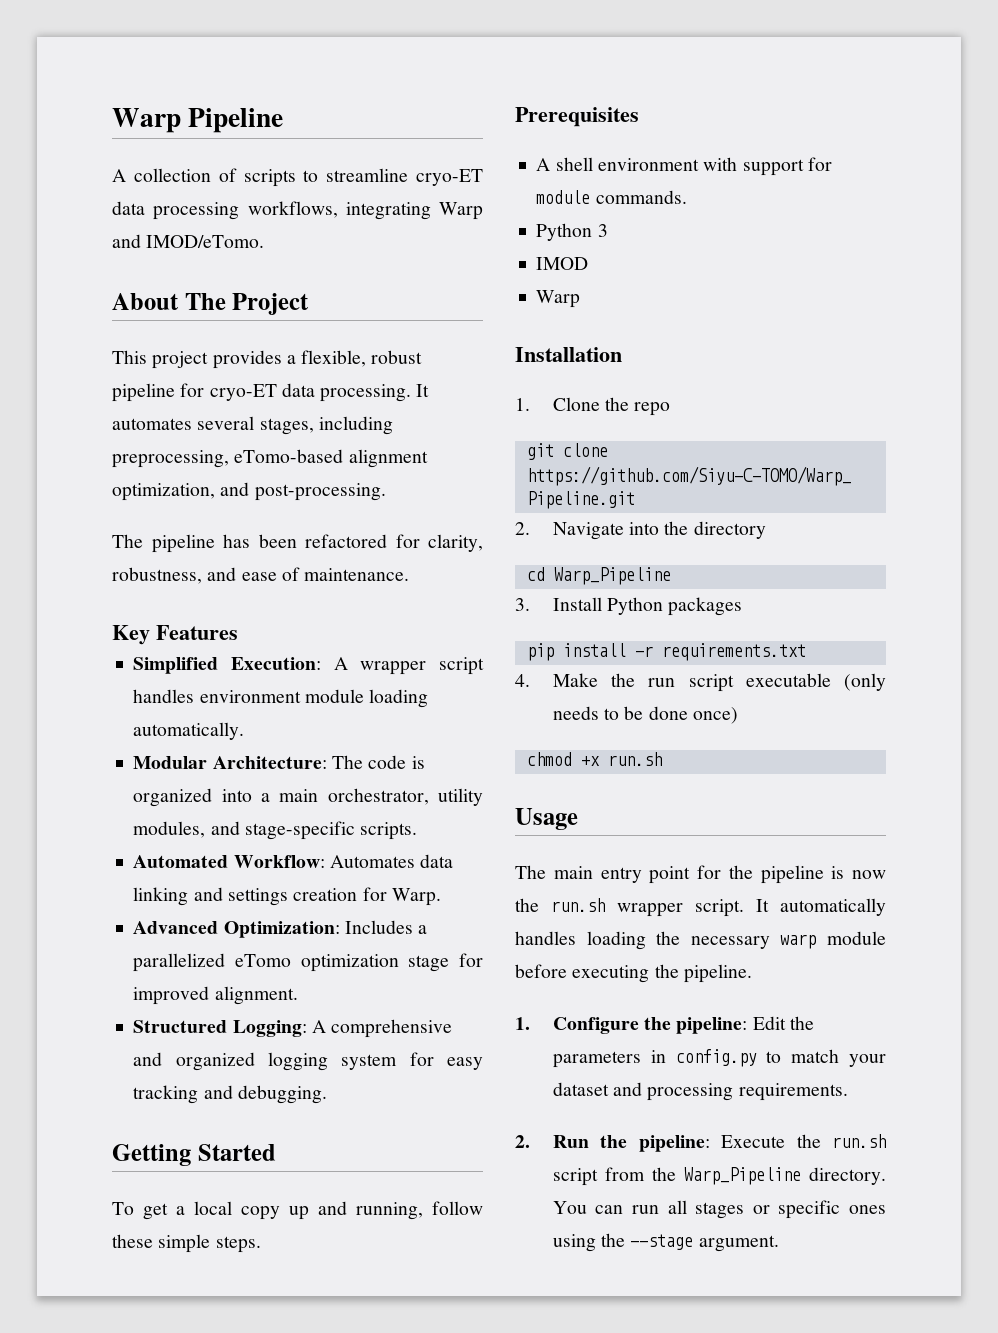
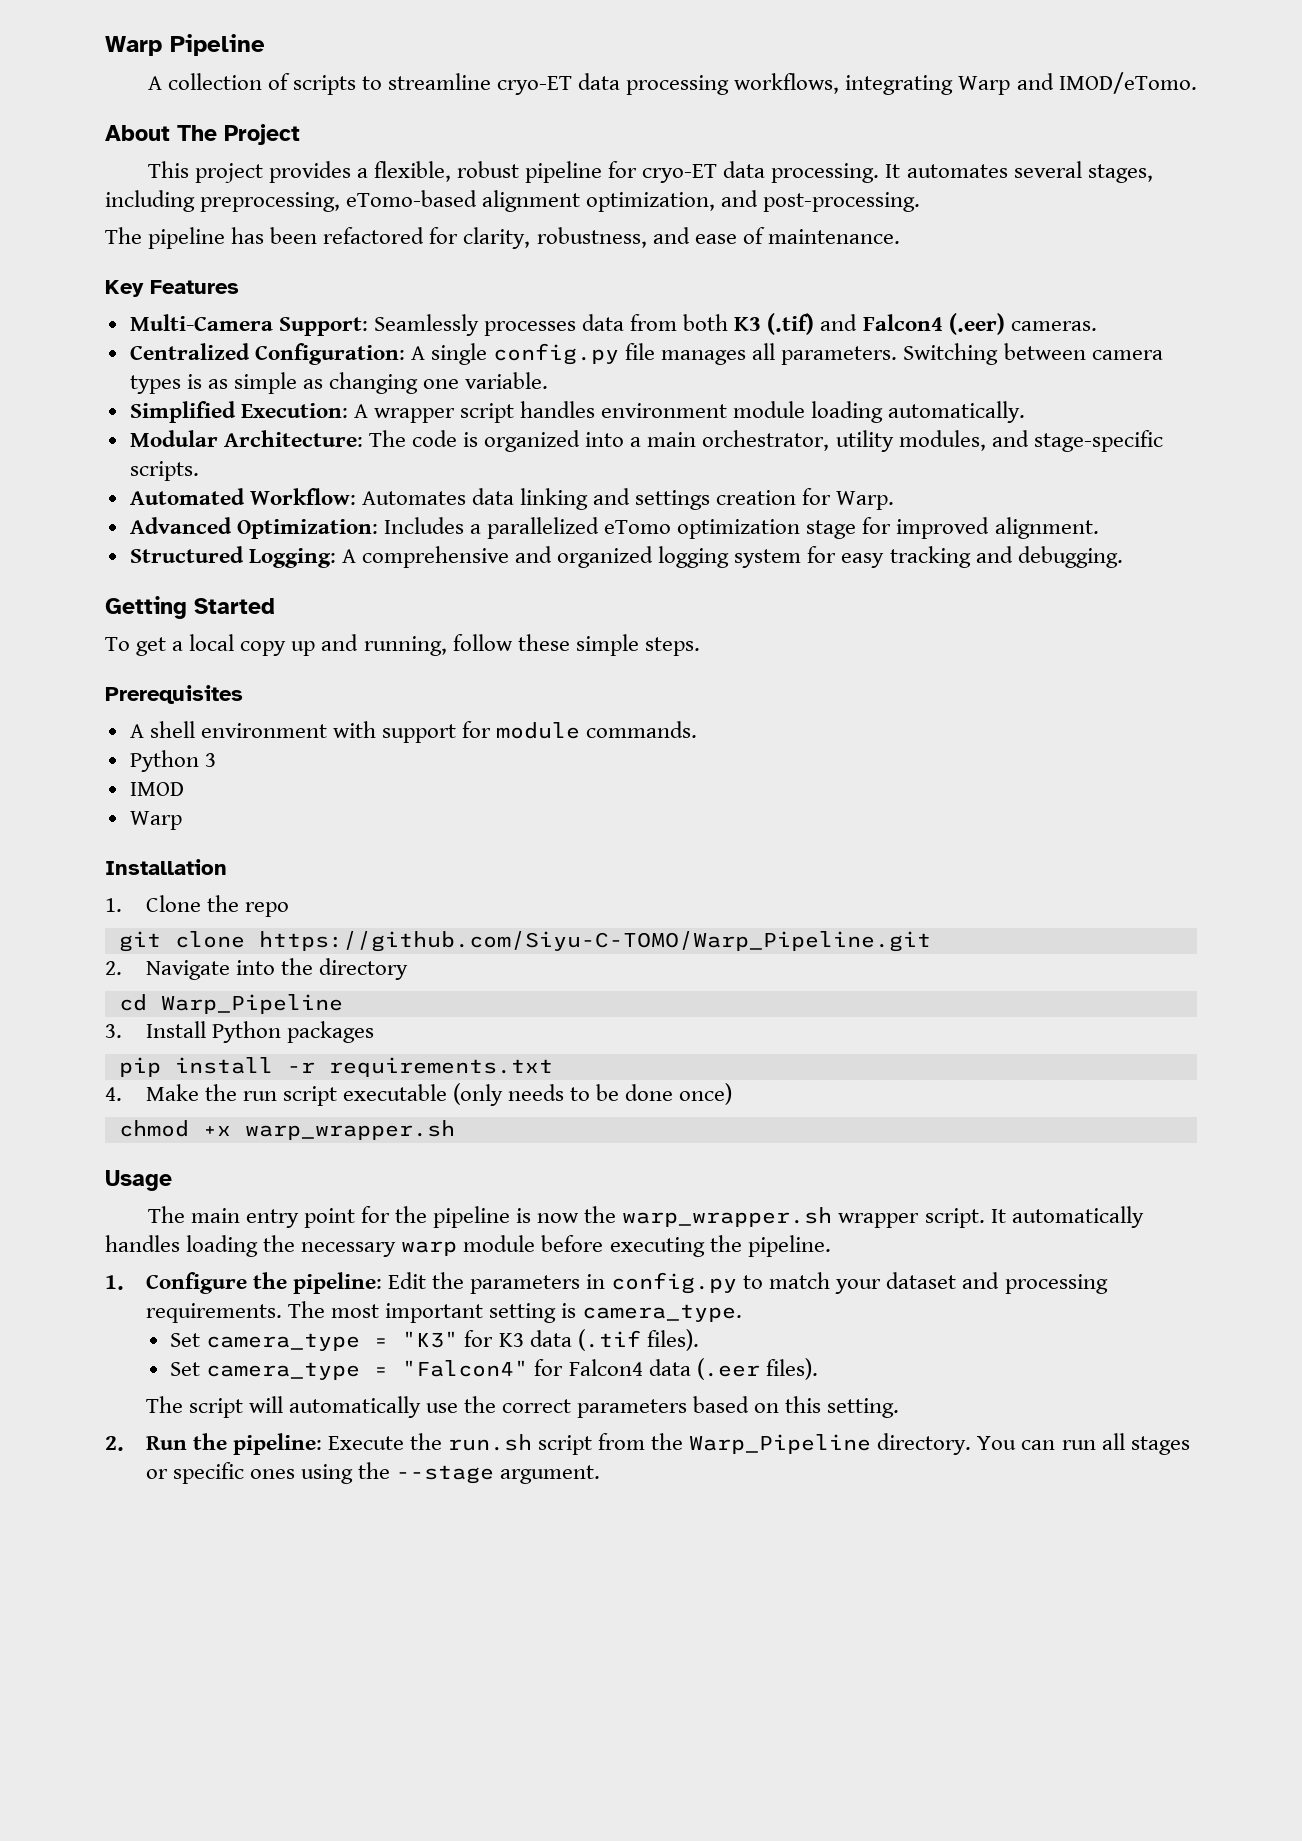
+ Multi-Camera Support: Seamlessly processes data from both K3 (.tif) and Falcon4 (.eer) cameras.
+ Centralized Configuration: A single config.py file manages all parameters. Switching between camera types is as simple as changing one variable.
- chmod +x run.sh
+ chmod +x warp_wrapper.sh
- The main entry point for the pipeline is now the run.sh wrapper script.
+ The main entry point for the pipeline is now the warp_wrapper.sh wrapper script.
+ The most important setting is camera_type.
+ Set camera_type = "K3" for K3 data (.tif files).
+ Set camera_type = "Falcon4" for Falcon4 data (.eer files).
+ The script will automatically use the correct parameters based on this setting.

